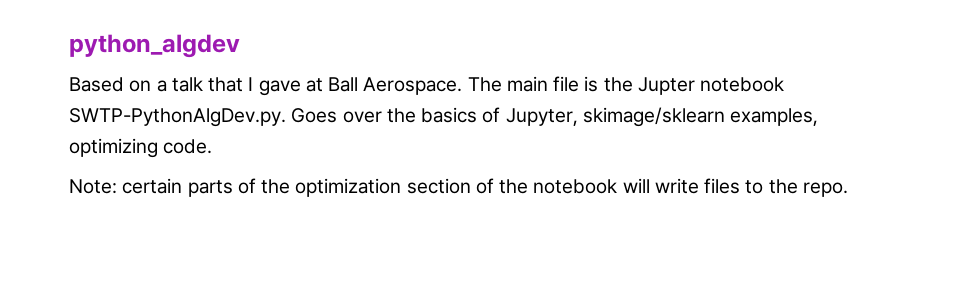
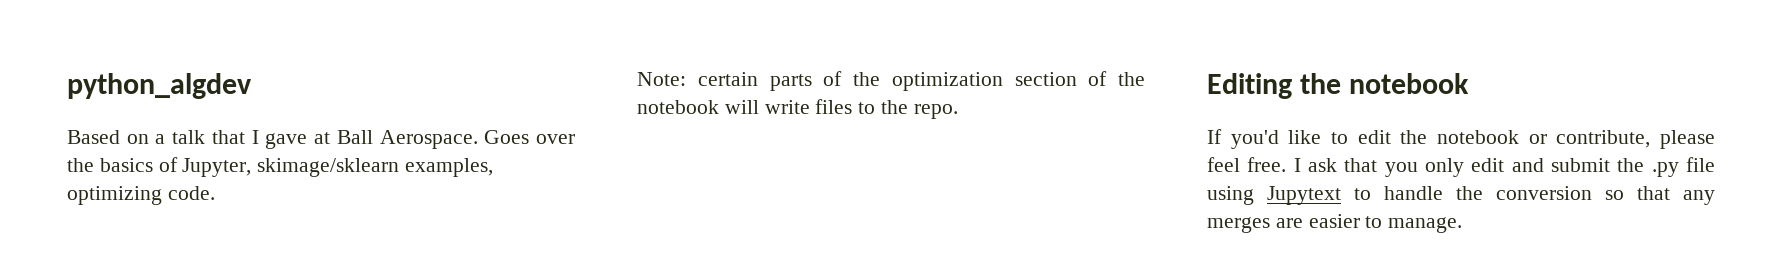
- The main file is the Jupter notebook SWTP-PythonAlgDev.py. Goes over the basics of Jupyter, skimage/sklearn examples, optimizing code.
+ Goes over the basics of Jupyter, skimage/sklearn examples, optimizing code.
+ Editing the notebook
+ If you'd like to edit the notebook or contribute, please feel free. I ask that you only edit and submit the .py file using Jupytext to handle the conversion so that any merges are easier to manage.

